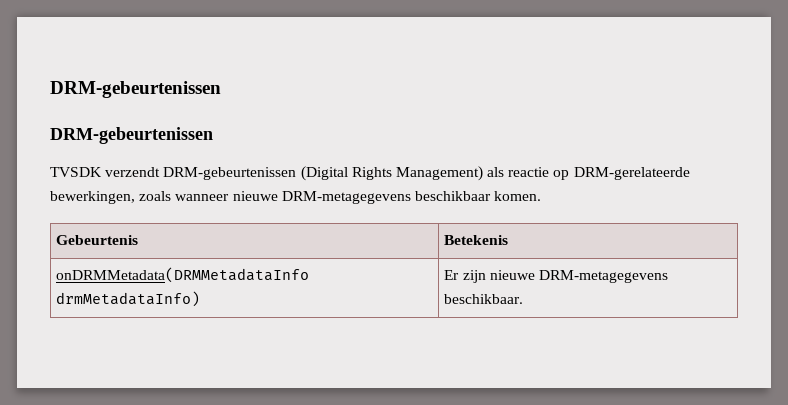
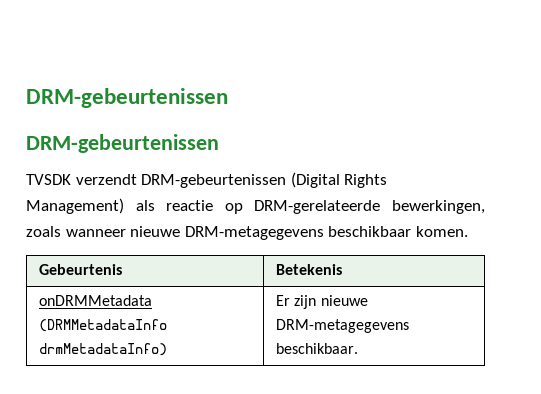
- onDRMMetadata(DRMMetadataInfo drmMetadataInfo) | Er zijn nieuwe DRM-metagegevens beschikbaar.
+ onDRMMetadata (DRMMetadataInfo drmMetadataInfo) | Er zijn nieuwe DRM-metagegevens beschikbaar.

